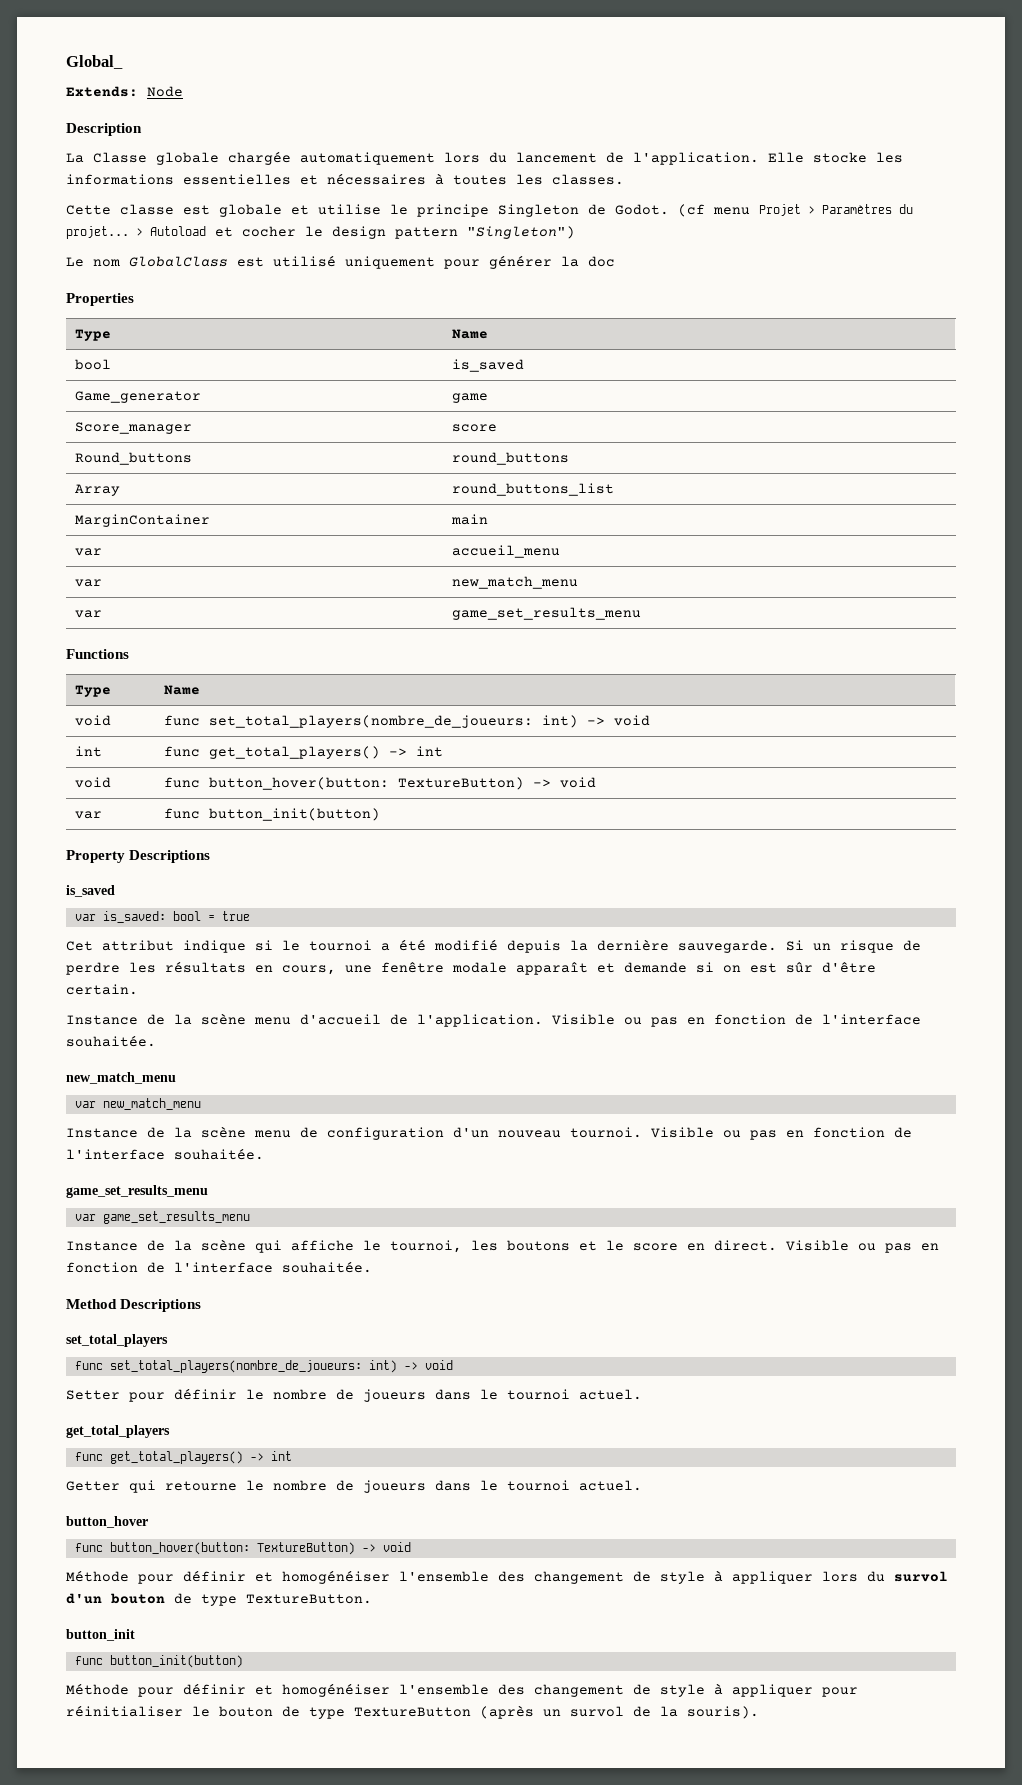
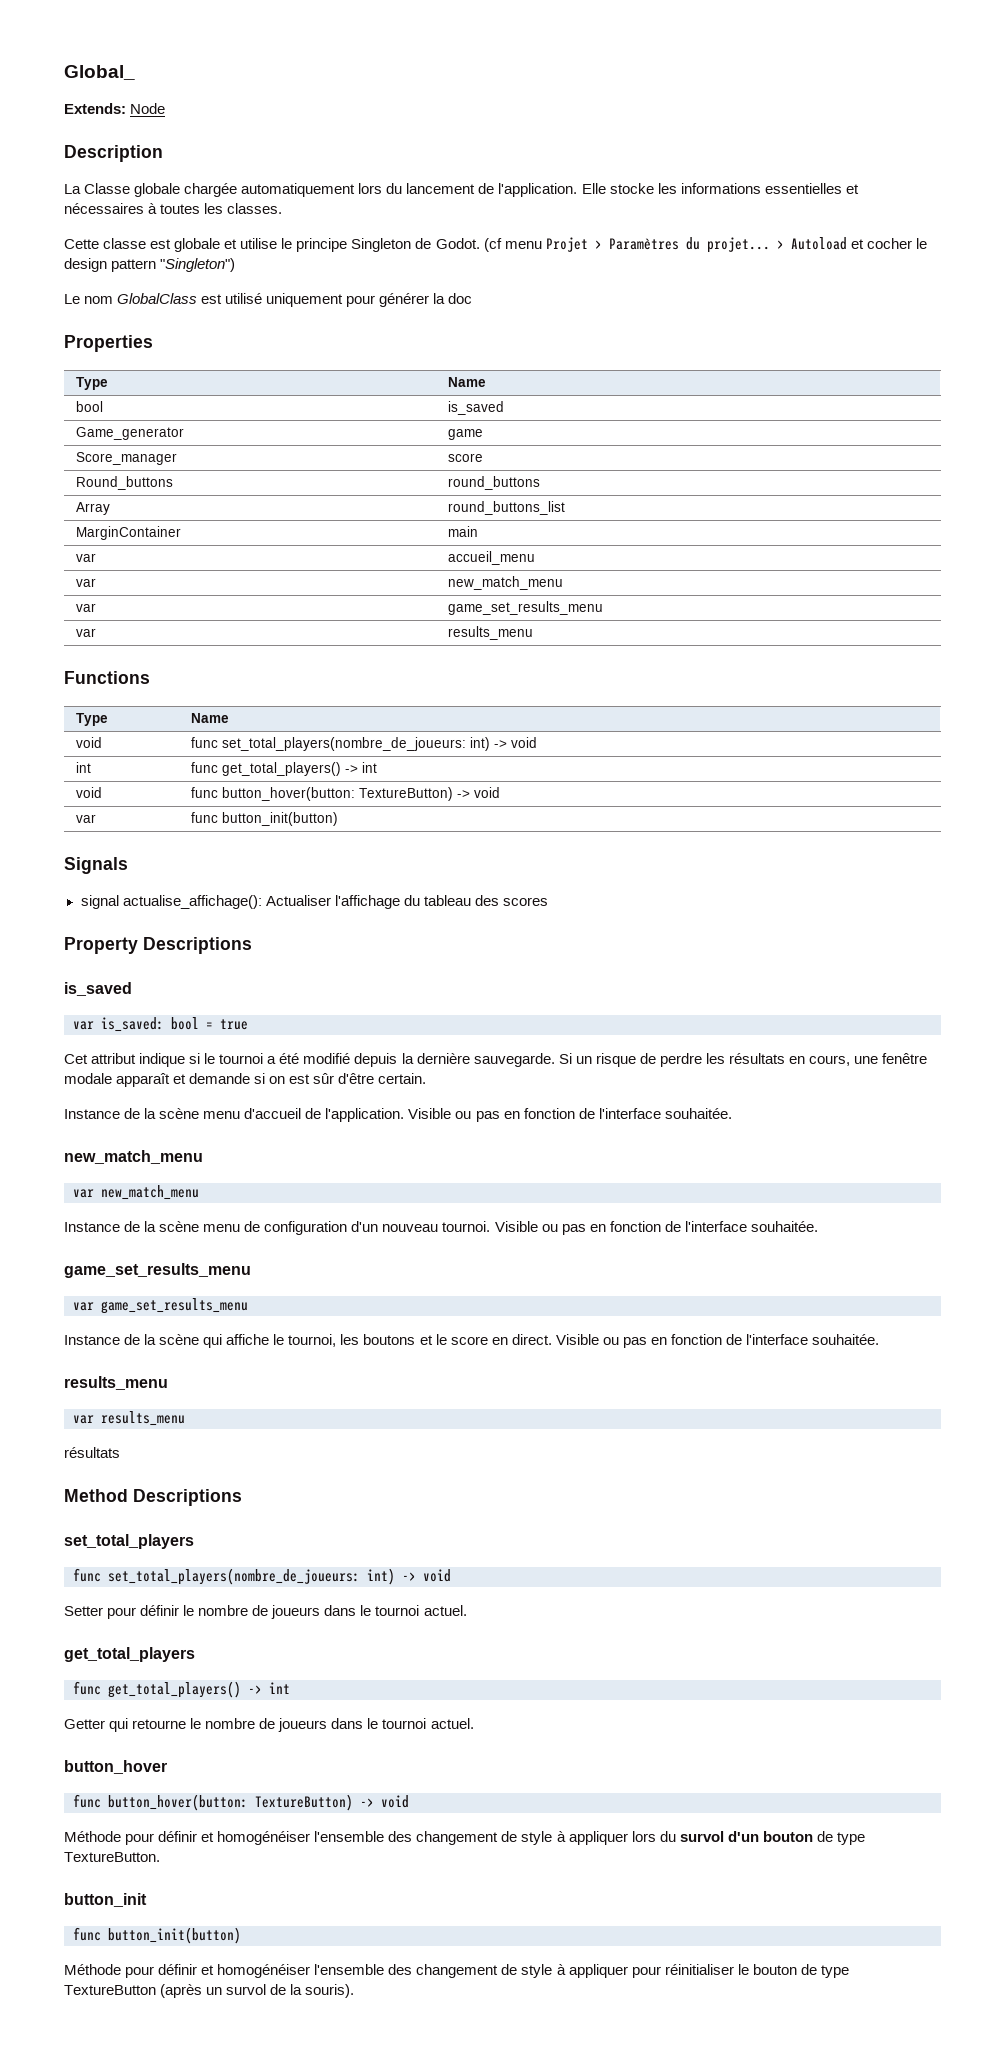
+ var | results_menu
+ Signals
+ signal actualise_affichage(): Actualiser l'affichage du tableau des scores
  Instance de la scène qui affiche le tournoi, les boutons et le score en direct. Visible ou pas en fonction de l'interface souhaitée.
+ results_menu
+ var results_menu
+ résultats

